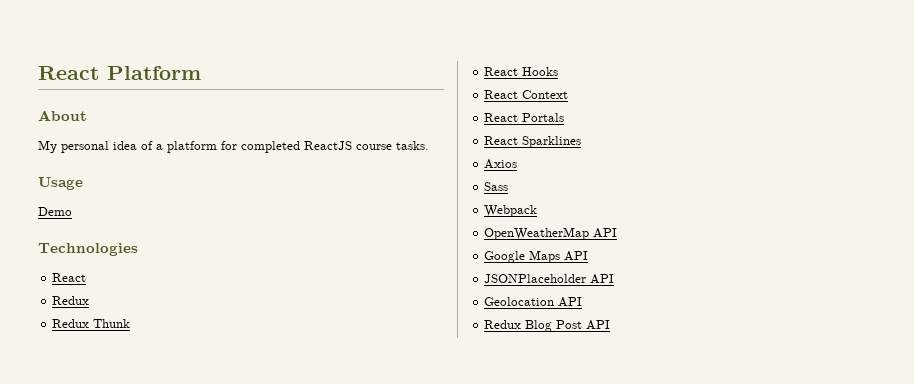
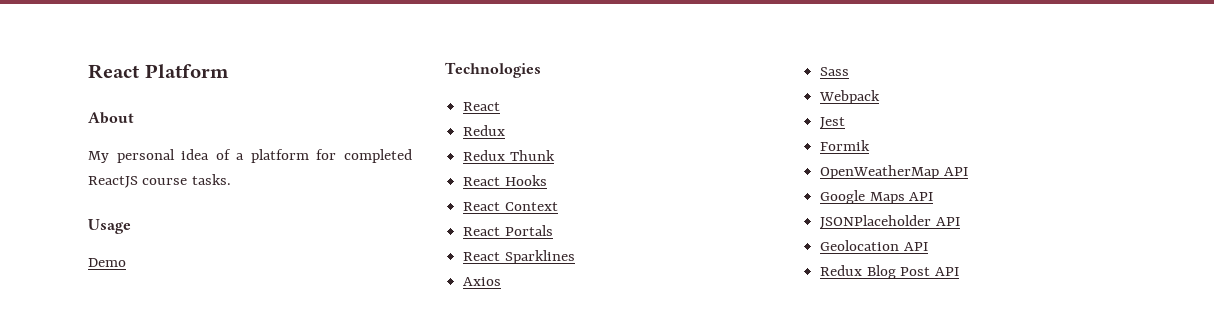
+ Jest
+ Formik

